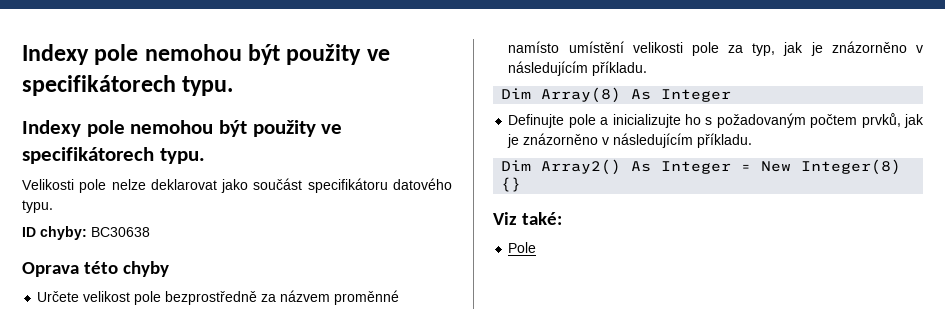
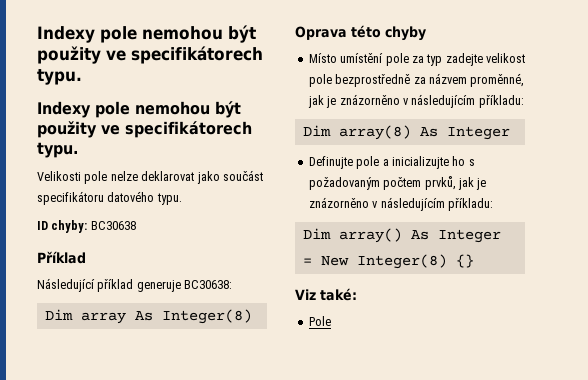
+ Příklad
+ Následující příklad generuje BC30638:
+ Dim array As Integer(8)
  Oprava této chyby
- Určete velikost pole bezprostředně za názvem proměnné namísto umístění velikosti pole za typ, jak je znázorněno v následujícím příkladu.
- Dim Array(8) As Integer
+ Místo umístění pole za typ zadejte velikost pole bezprostředně za názvem proměnné, jak je znázorněno v následujícím příkladu:
+ Dim array(8) As Integer
- Definujte pole a inicializujte ho s požadovaným počtem prvků, jak je znázorněno v následujícím příkladu.
- Dim Array2() As Integer = New Integer(8) {}
+ Definujte pole a inicializujte ho s požadovaným počtem prvků, jak je znázorněno v následujícím příkladu:
+ Dim array() As Integer = New Integer(8) {}

